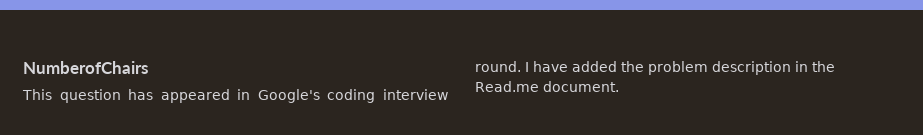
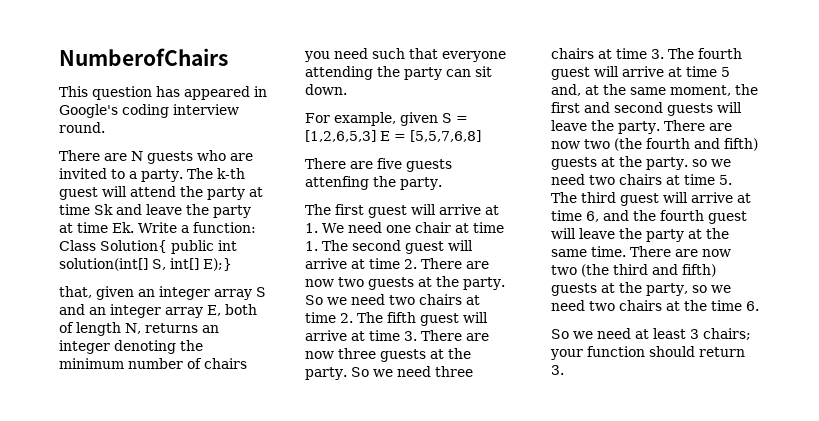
- This question has appeared in Google's coding interview round. I have added the problem description in the Read.me document.
+ This question has appeared in Google's coding interview round.
+ There are N guests who are invited to a party. The k-th guest will attend the party at time Sk and leave the party at time Ek. Write a function: Class Solution{ public int solution(int[] S, int[] E);}
+ that, given an integer array S and an integer array E, both of length N, returns an integer denoting the minimum number of chairs you need such that everyone attending the party can sit down.
+ For example, given S = [1,2,6,5,3] E = [5,5,7,6,8]
+ There are five guests attenfing the party.
+ The first guest will arrive at 1. We need one chair at time 1. The second guest will arrive at time 2. There are now two guests at the party. So we need two chairs at time 2. The fifth guest will arrive at time 3. There are now three guests at the party. So we need three chairs at time 3. The fourth guest will arrive at time 5 and, at the same moment, the first and second guests will leave the party. There are now two (the fourth and fifth) guests at the party. so we need two chairs at time 5. The third guest will arrive at time 6, and the fourth guest will leave the party at the same time. There are now two (the third and fifth) guests at the party, so we need two chairs at the time 6.
+ So we need at least 3 chairs; your function should return 3.

